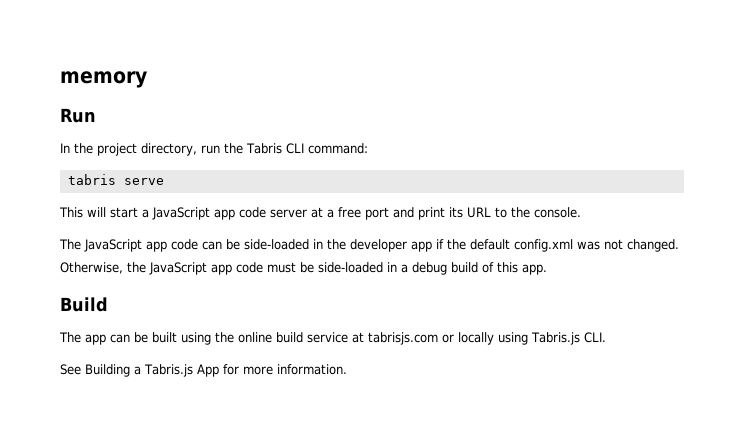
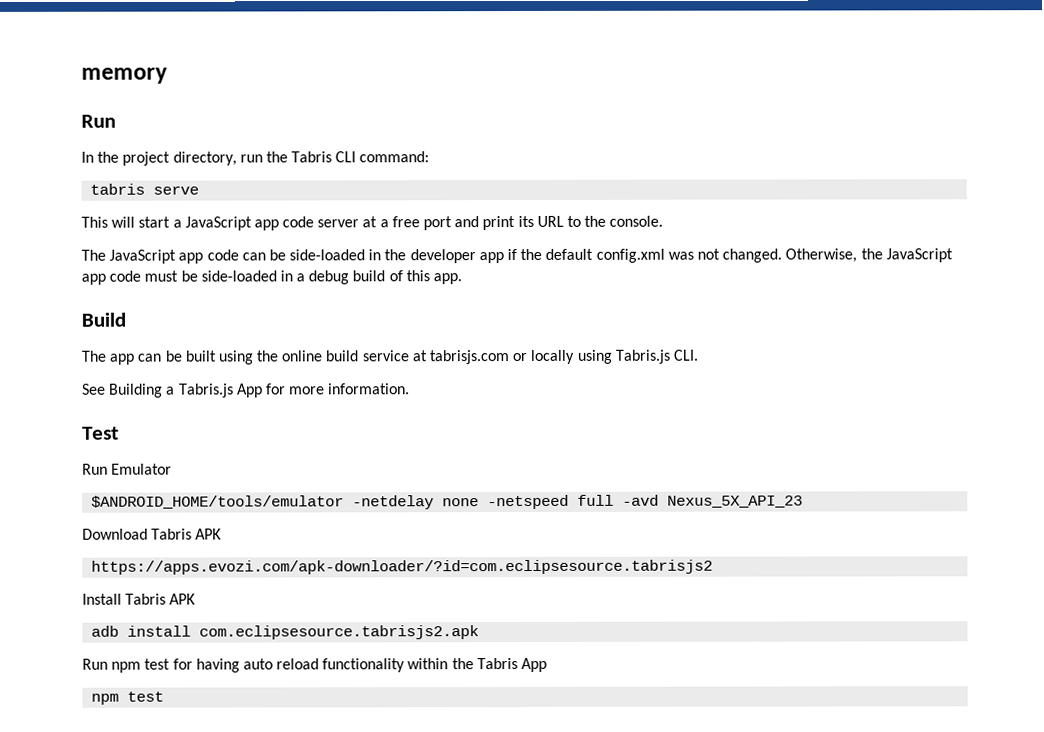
+ Test
+ Run Emulator
+ $ANDROID_HOME/tools/emulator -netdelay none -netspeed full -avd Nexus_5X_API_23
+ Download Tabris APK
+ https://apps.evozi.com/apk-downloader/?id=com.eclipsesource.tabrisjs2
+ Install Tabris APK
+ adb install com.eclipsesource.tabrisjs2.apk
+ Run npm test for having auto reload functionality within the Tabris App
+ npm test

